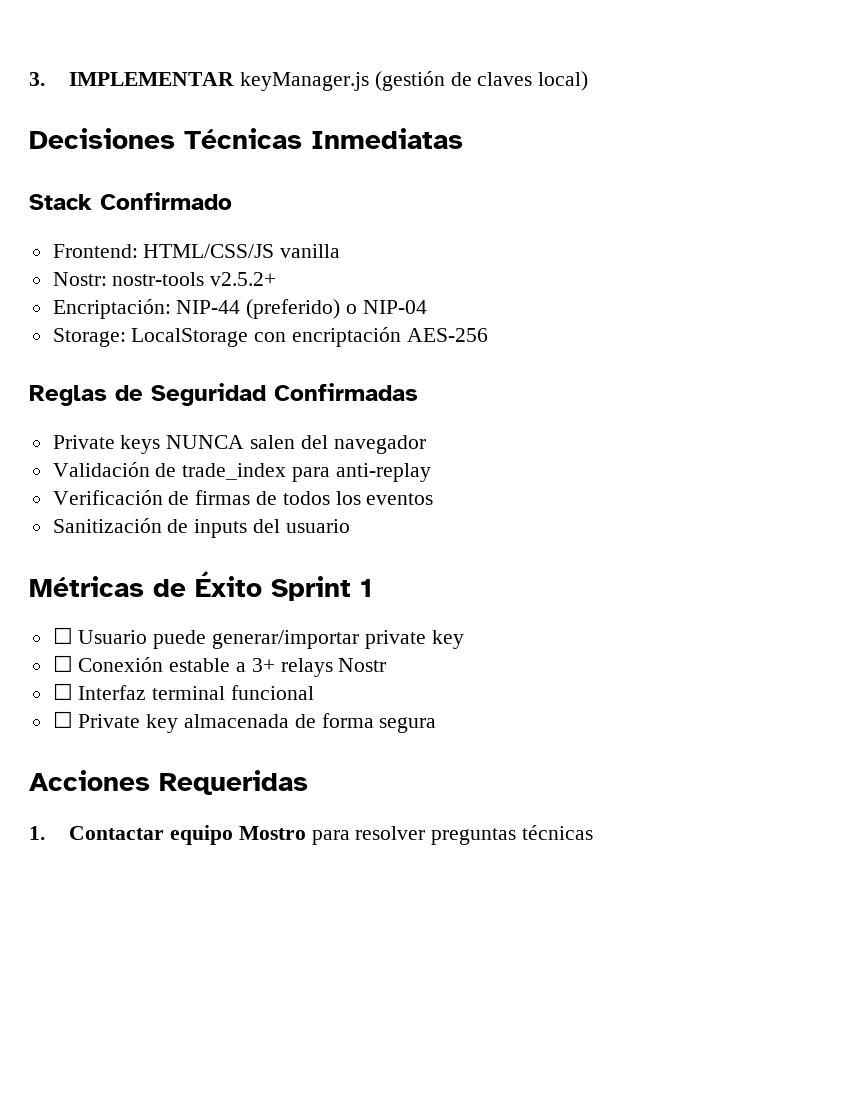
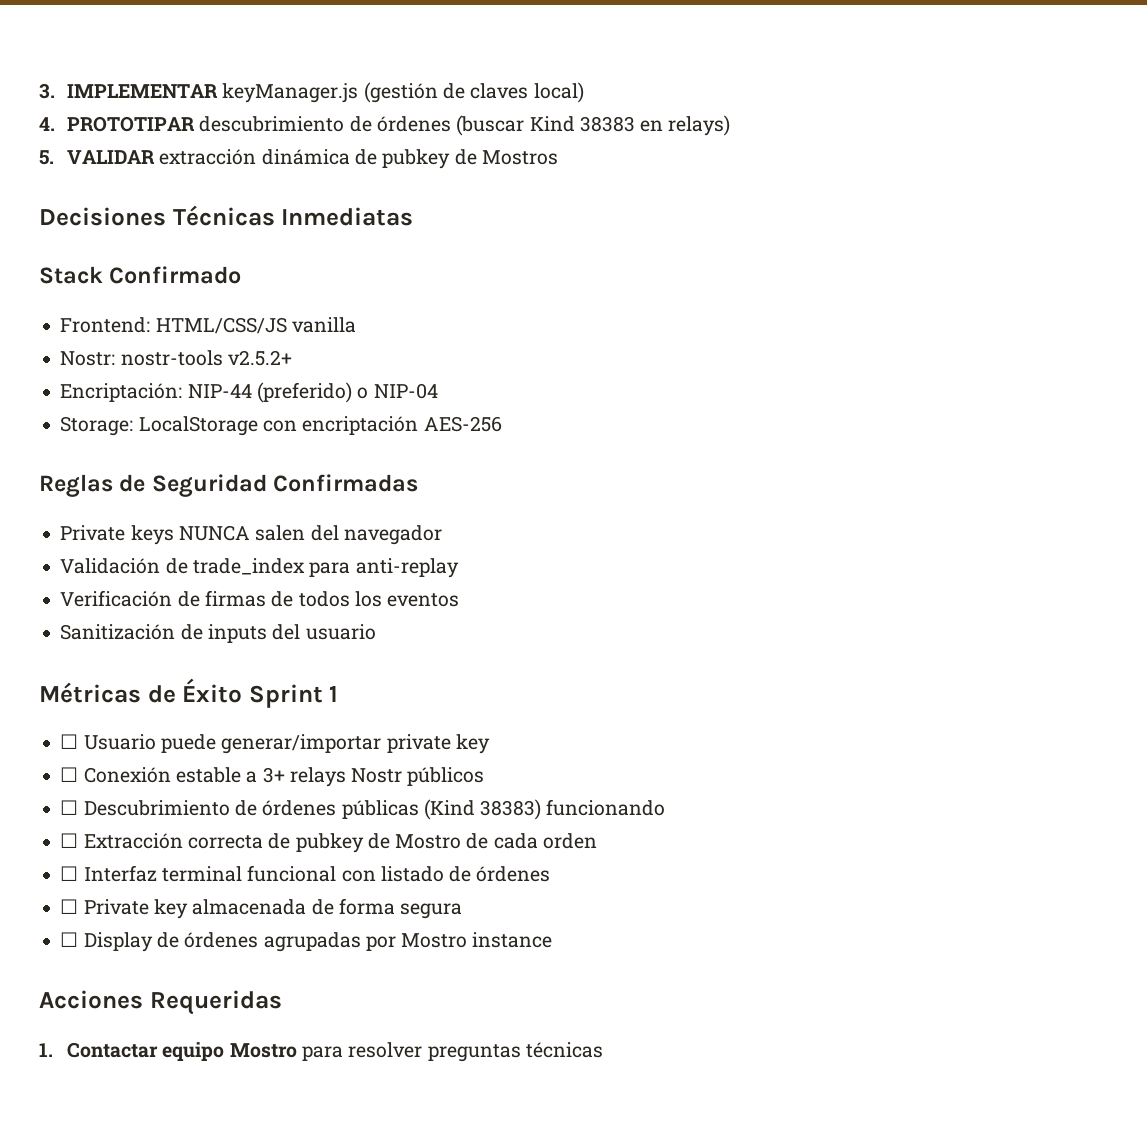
+ 4. PROTOTIPAR descubrimiento de órdenes (buscar Kind 38383 en relays)
+ 5. VALIDAR extracción dinámica de pubkey de Mostros
- ☐ Conexión estable a 3+ relays Nostr
+ ☐ Conexión estable a 3+ relays Nostr públicos
+ ☐ Descubrimiento de órdenes públicas (Kind 38383) funcionando
+ ☐ Extracción correcta de pubkey de Mostro de cada orden
- ☐ Interfaz terminal funcional
+ ☐ Interfaz terminal funcional con listado de órdenes
+ ☐ Display de órdenes agrupadas por Mostro instance

